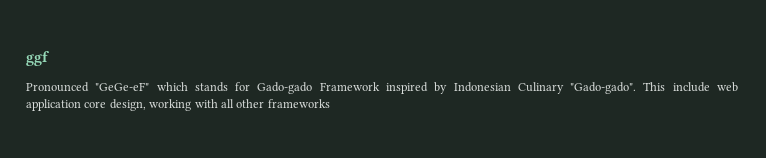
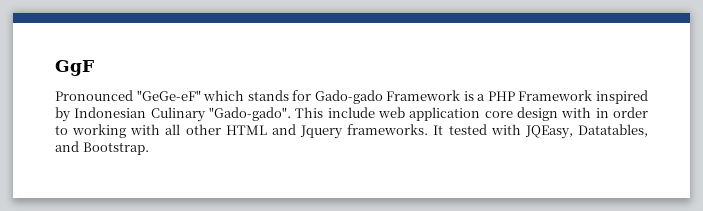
- ggf
+ GgF
- Pronounced "GeGe-eF" which stands for Gado-gado Framework inspired by Indonesian Culinary "Gado-gado".
+ Pronounced "GeGe-eF" which stands for Gado-gado Framework is a PHP Framework inspired by Indonesian Culinary "Gado-gado".
- This include web application core design, working with all other frameworks
+ This include web application core design with in order to working with all other HTML and Jquery frameworks. It tested with JQEasy, Datatables, and Bootstrap.

